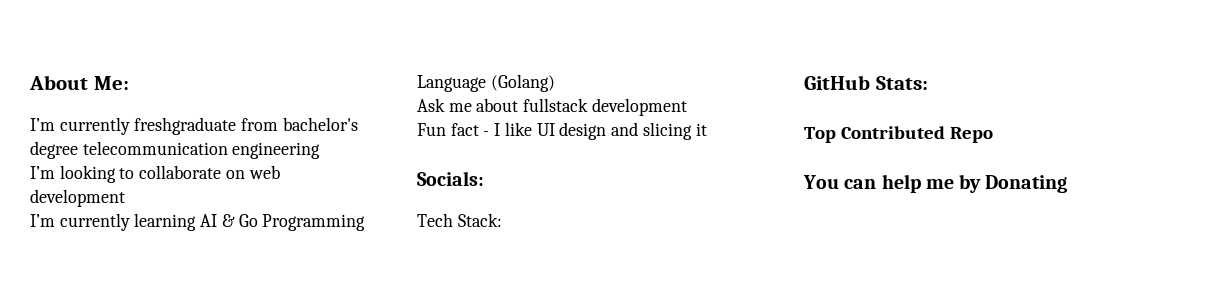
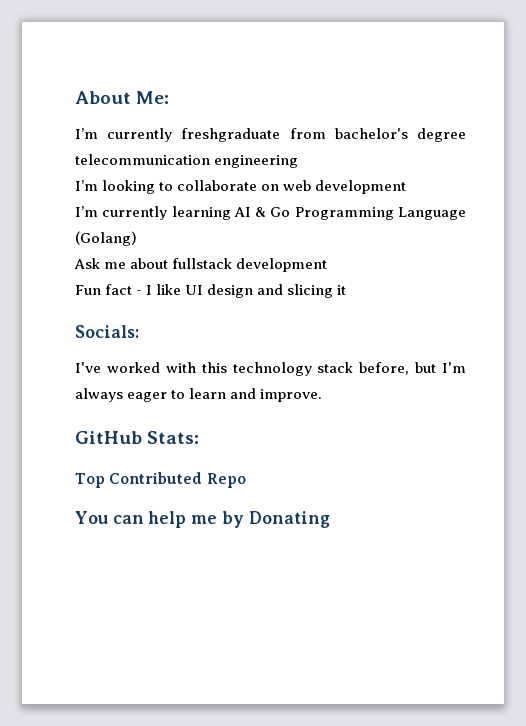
- Tech Stack:
+ I've worked with this technology stack before, but I'm always eager to learn and improve.

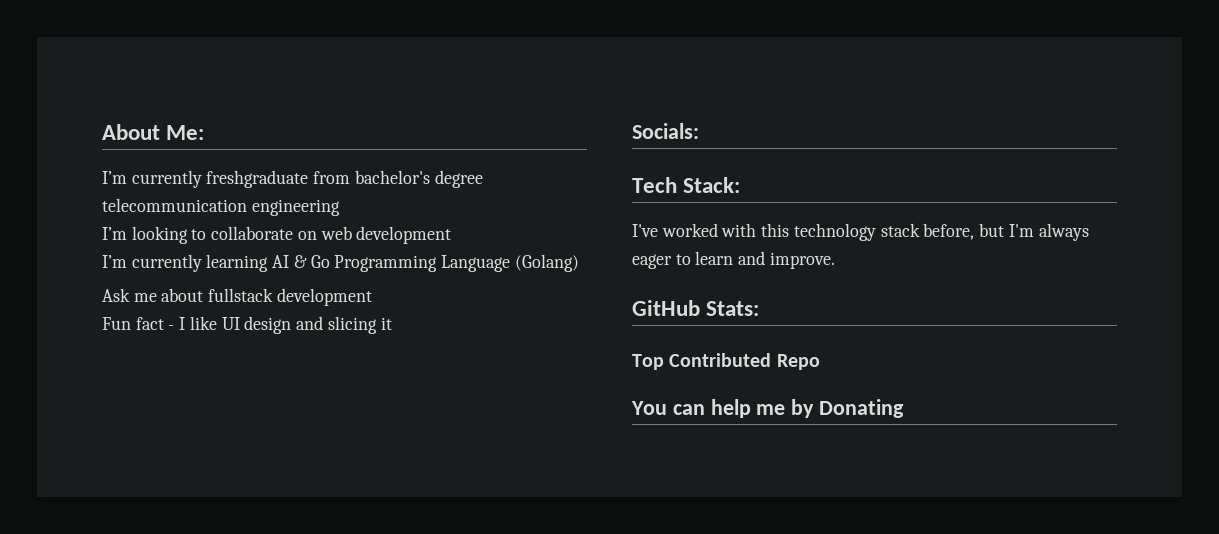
+ Tech Stack:

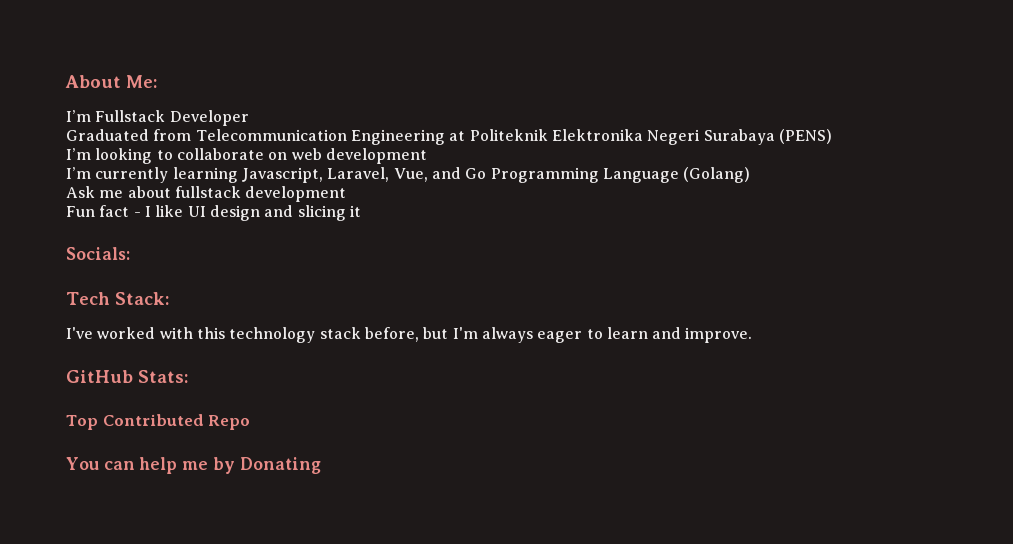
- I’m currently freshgraduate from bachelor's degree telecommunication engineering
+ I’m Fullstack Developer
+ Graduated from Telecommunication Engineering at Politeknik Elektronika Negeri Surabaya (PENS)
- I’m currently learning AI & Go Programming Language (Golang)
+ I’m currently learning Javascript, Laravel, Vue, and Go Programming Language (Golang)

